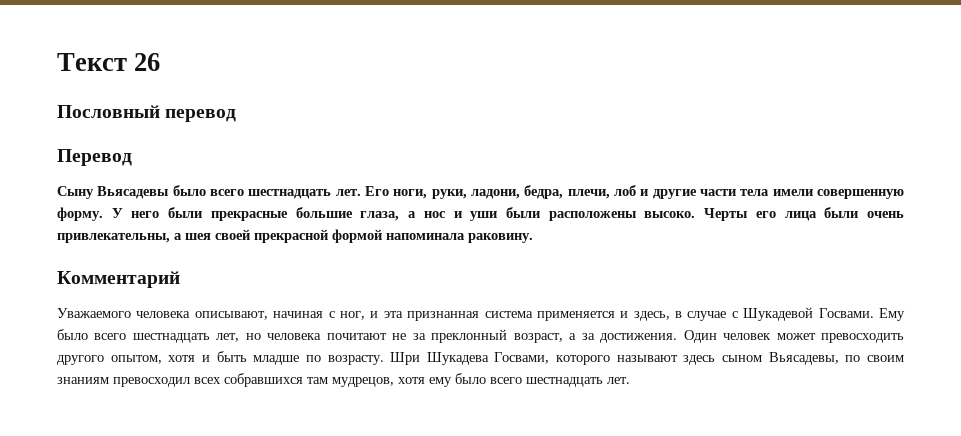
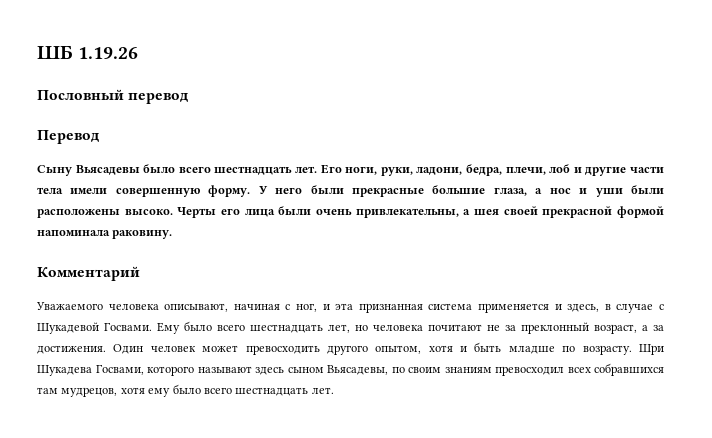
- Текст 26
+ ШБ 1.19.26

